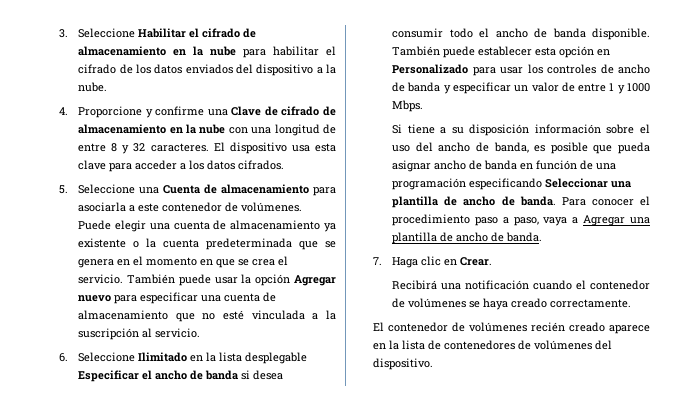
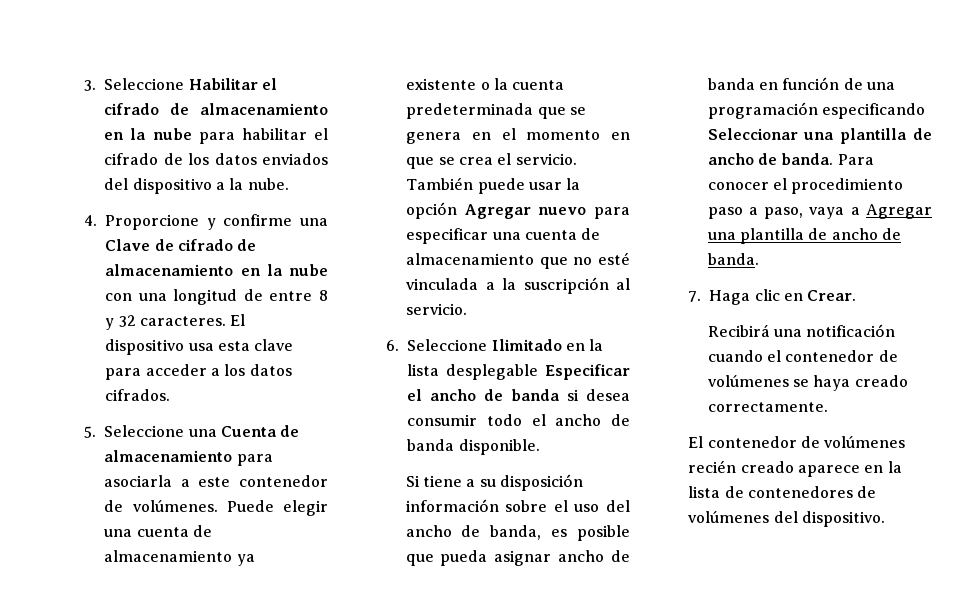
- También puede establecer esta opción en Personalizado para usar los controles de ancho de banda y especificar un valor de entre 1 y 1000 Mbps.

